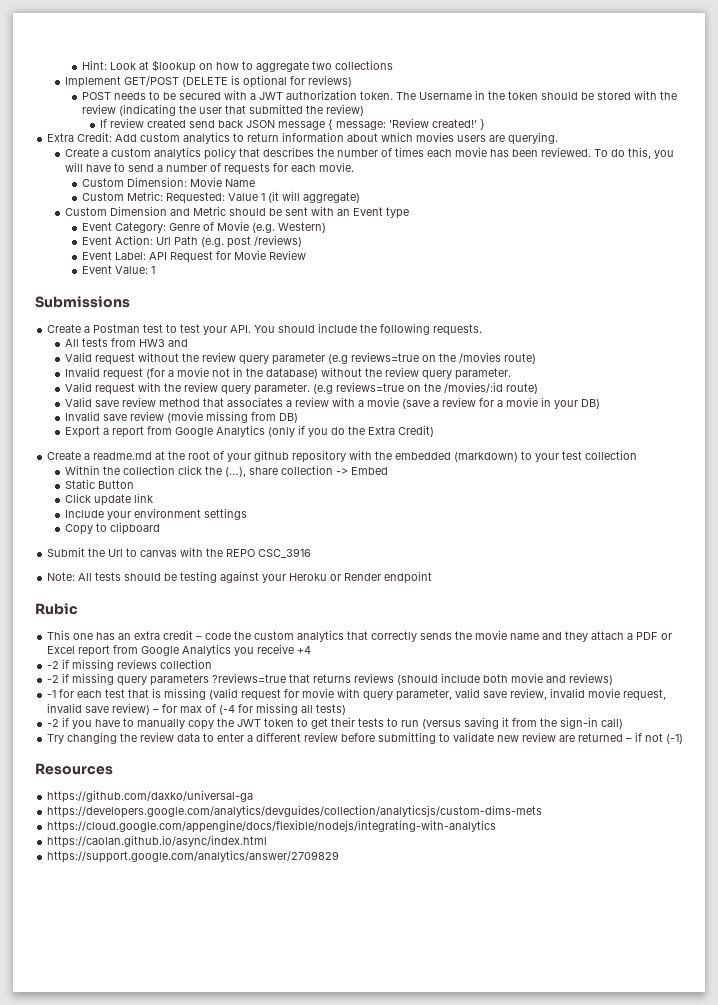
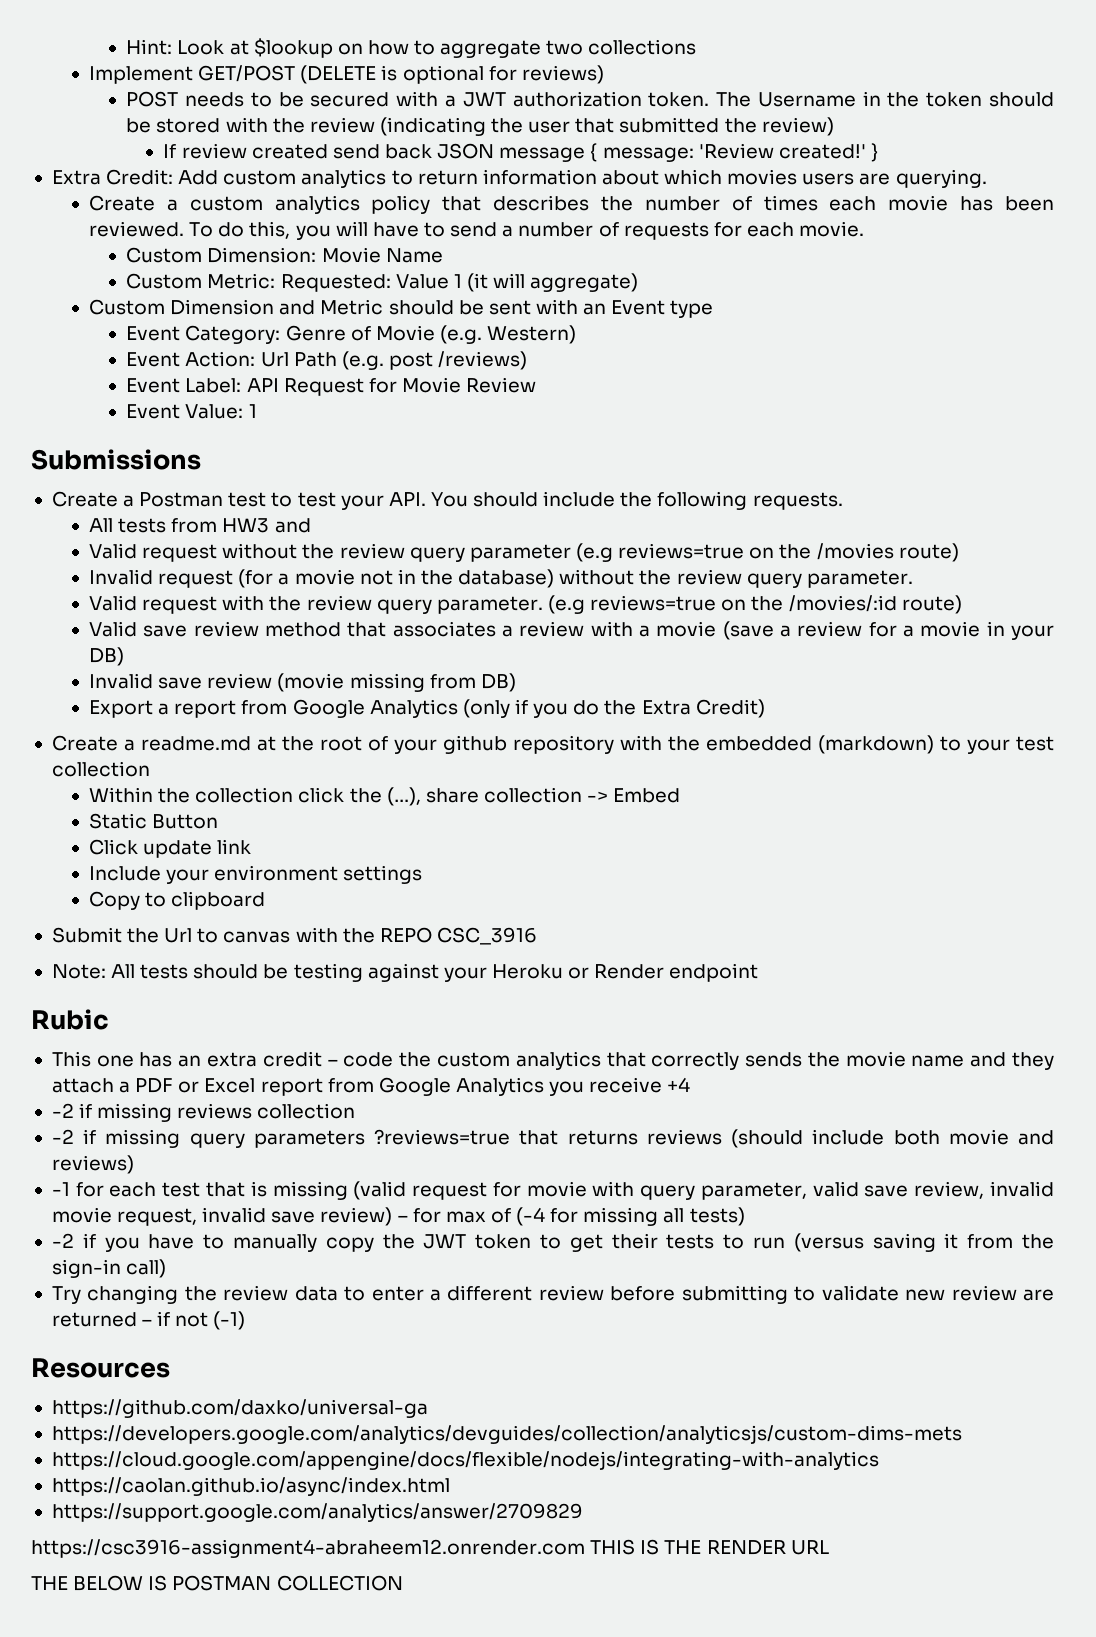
+ https://csc3916-assignment4-abraheem12.onrender.com THIS IS THE RENDER URL
+ THE BELOW IS POSTMAN COLLECTION

